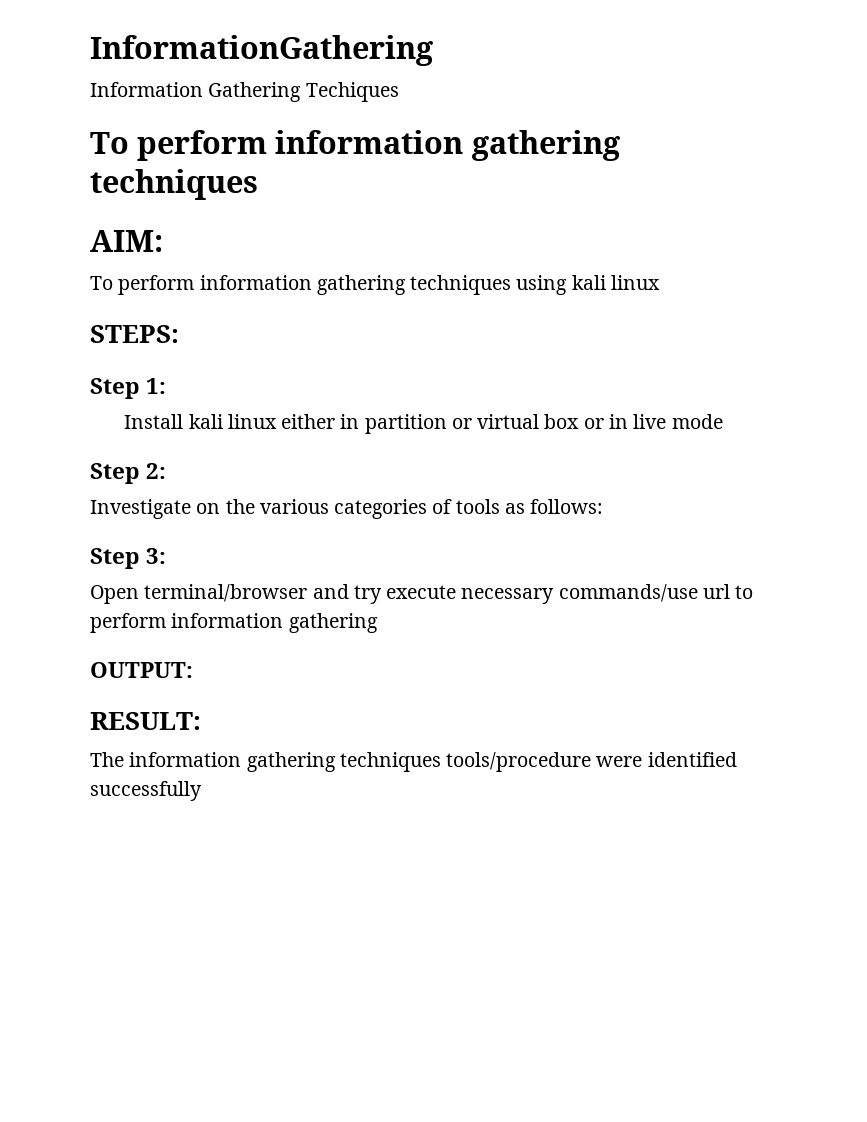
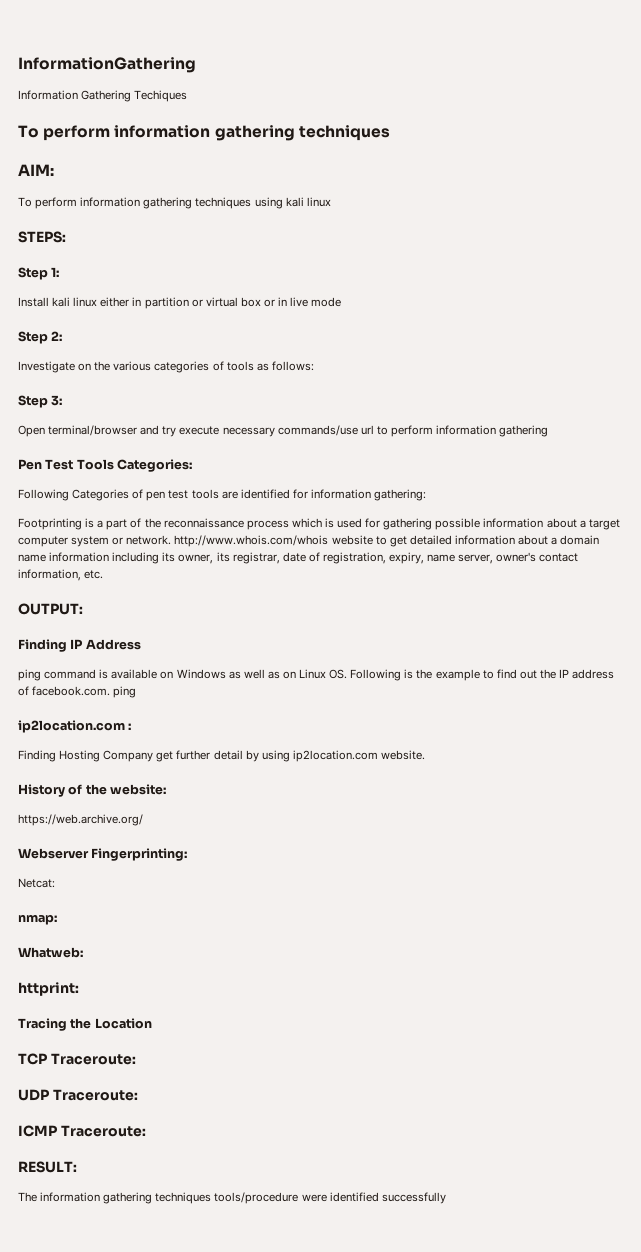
+ Pen Test Tools Categories:
+ Following Categories of pen test tools are identified for information gathering:
+ Footprinting is a part of the reconnaissance process which is used for gathering possible information about a target computer system or network. http://www.whois.com/whois website to get detailed information about a domain name information including its owner, its registrar, date of registration, expiry, name server, owner's contact information, etc.
  OUTPUT:
+ Finding IP Address
+ ping command is available on Windows as well as on Linux OS. Following is the example to find out the IP address of facebook.com. ping
+ ip2location.com :
+ Finding Hosting Company get further detail by using ip2location.com website.
+ History of the website:
+ https://web.archive.org/
+ Webserver Fingerprinting:
+ Netcat:
+ nmap:
+ Whatweb:
+ httprint:
+ Tracing the Location
+ TCP Traceroute:
+ UDP Traceroute:
+ ICMP Traceroute:

